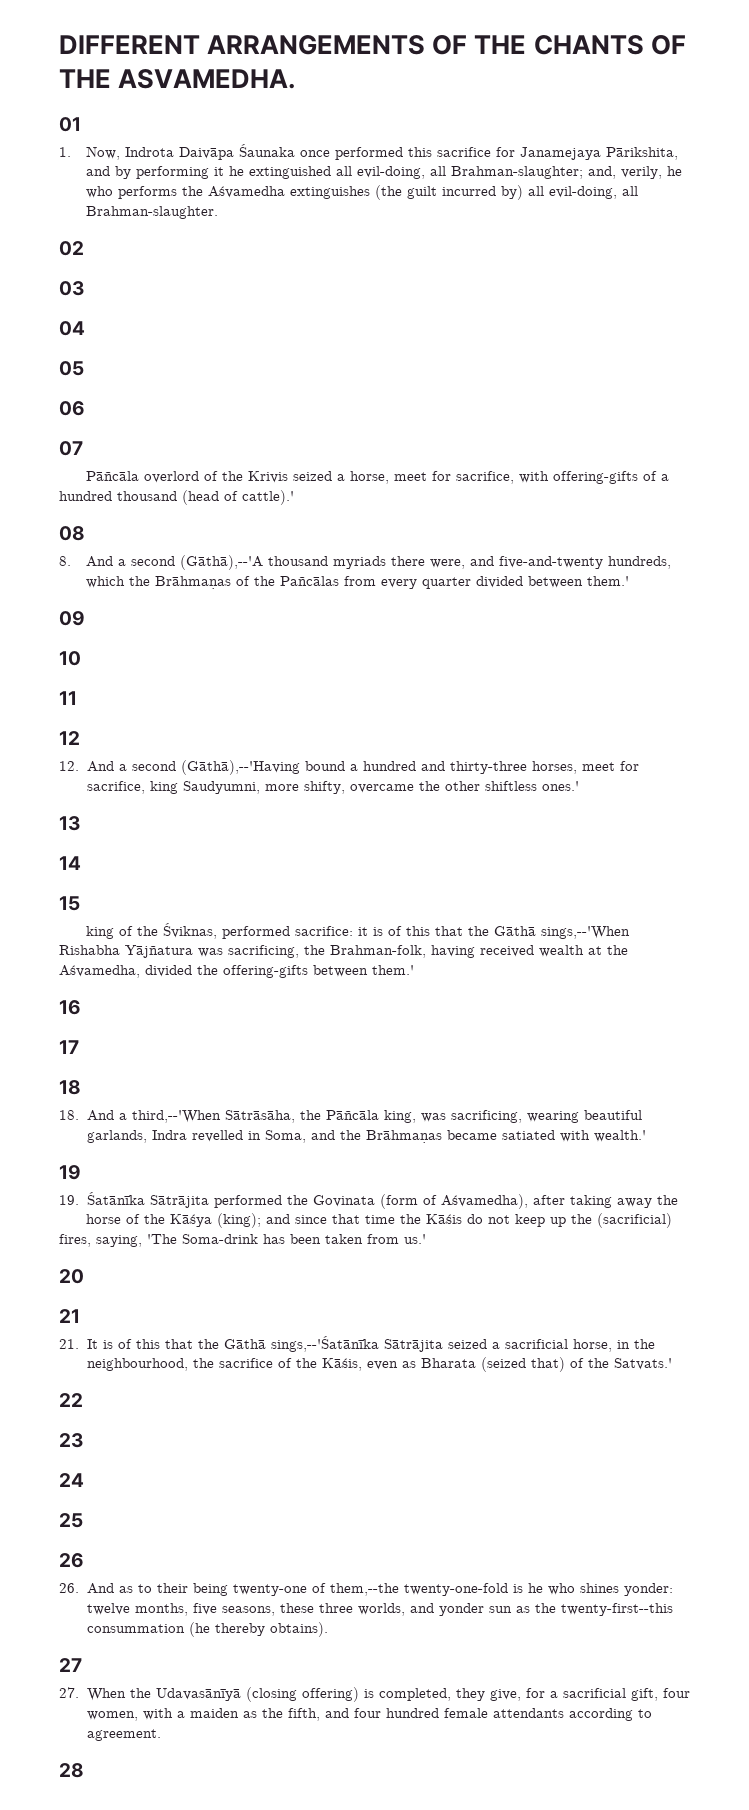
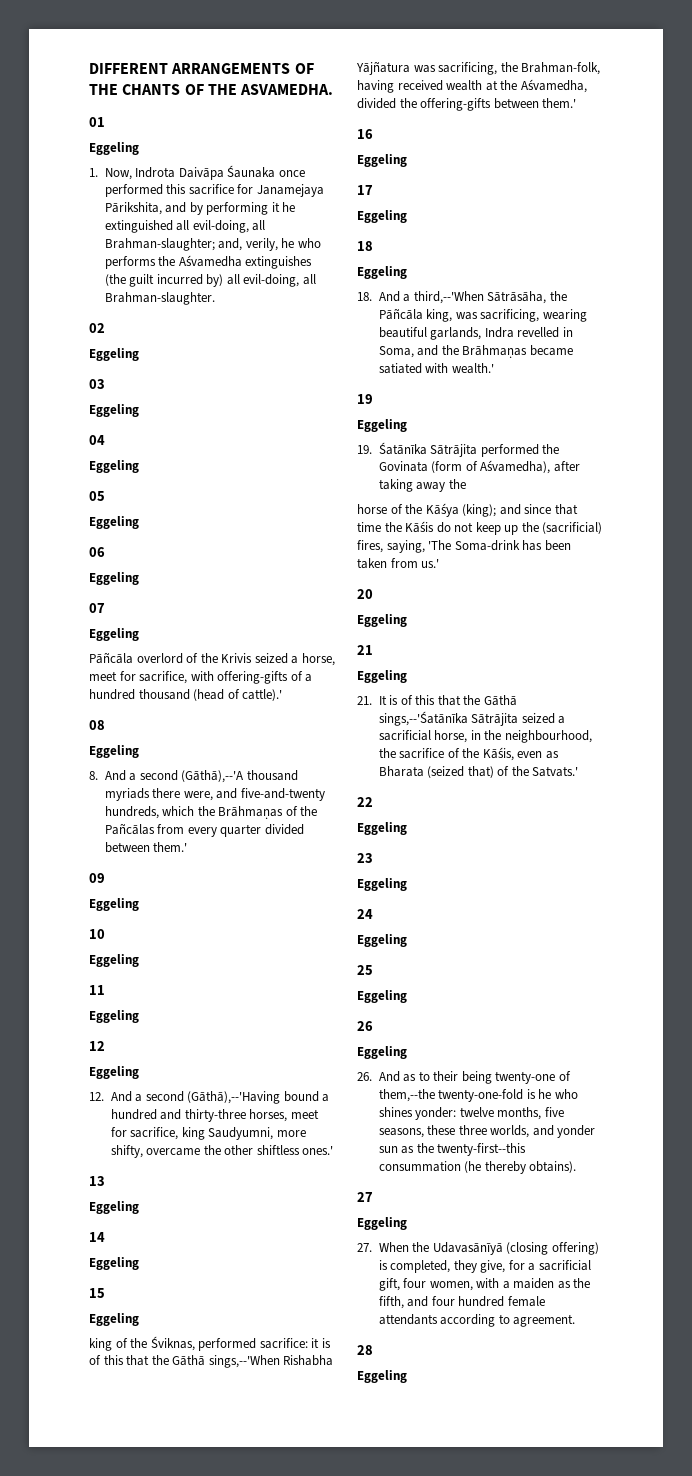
  01
+ Eggeling
  02
+ Eggeling
  03
+ Eggeling
  04
+ Eggeling
  05
+ Eggeling
  06
+ Eggeling
  07
+ Eggeling
  08
+ Eggeling
  09
+ Eggeling
  10
+ Eggeling
  11
+ Eggeling
  12
+ Eggeling
  13
+ Eggeling
  14
+ Eggeling
  15
+ Eggeling
  16
+ Eggeling
  17
+ Eggeling
  18
+ Eggeling
  19
+ Eggeling
  20
+ Eggeling
  21
+ Eggeling
  22
+ Eggeling
  23
+ Eggeling
  24
+ Eggeling
  25
+ Eggeling
  26
+ Eggeling
  27
+ Eggeling
  28
+ Eggeling

